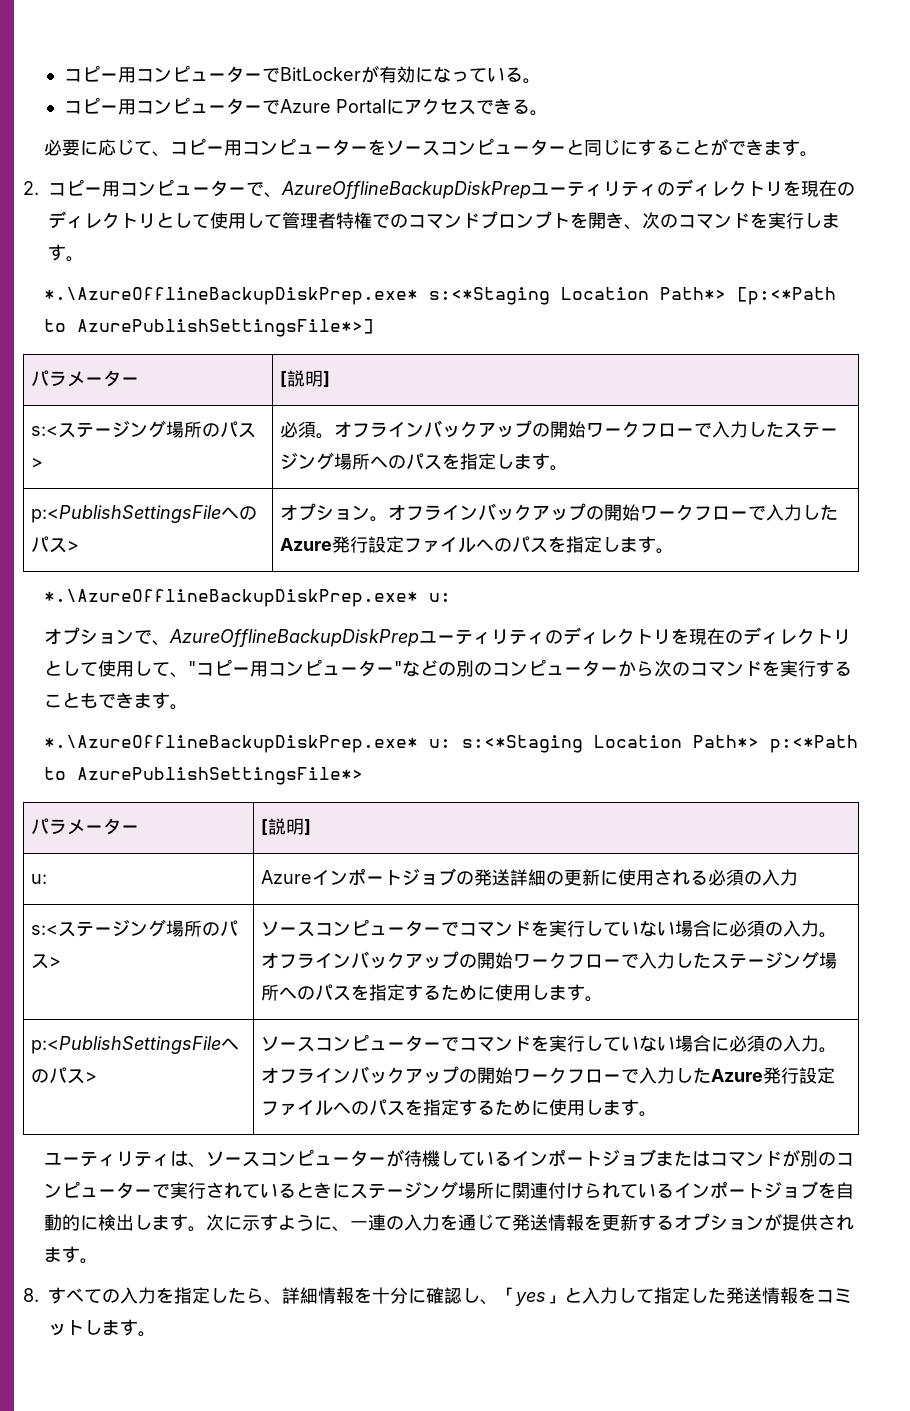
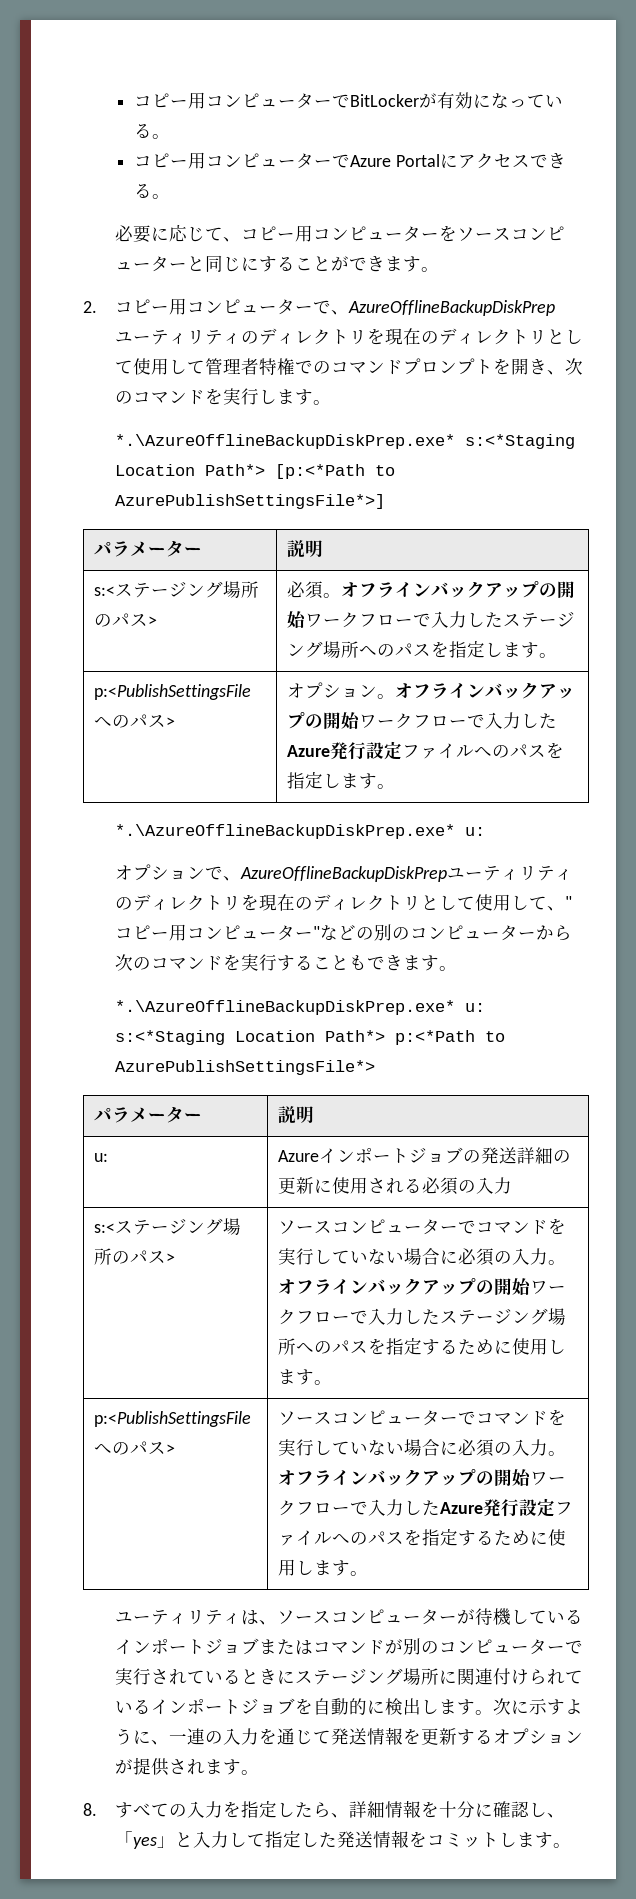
  *.\AzureOfflineBackupDiskPrep.exe* s:<*Staging Location Path*> [p:<*Path to AzurePublishSettingsFile*>]
- パラメーター | [説明]
+ パラメーター | 説明
  *.\AzureOfflineBackupDiskPrep.exe* u: s:<*Staging Location Path*> p:<*Path to AzurePublishSettingsFile*>
- パラメーター | [説明]
+ パラメーター | 説明

